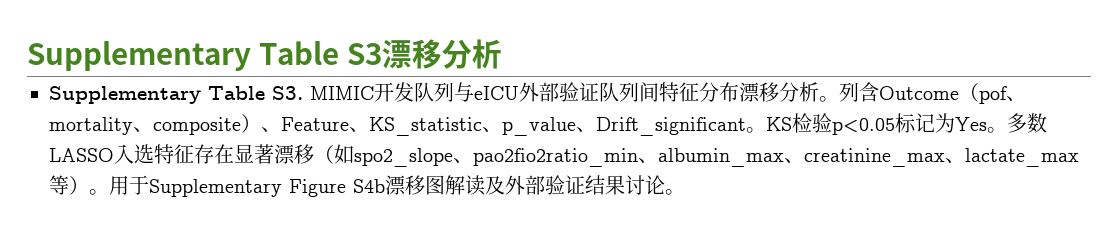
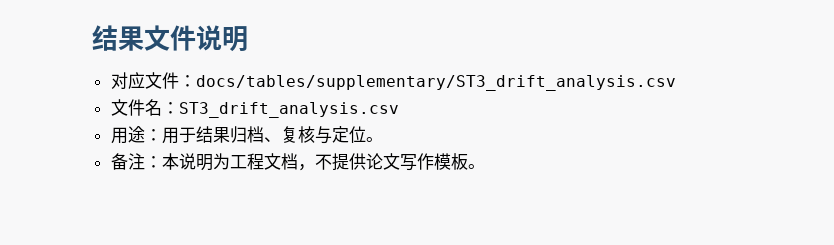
- Supplementary Table S3漂移分析
- Supplementary Table S3. MIMIC开发队列与eICU外部验证队列间特征分布漂移分析。列含Outcome（pof、mortality、composite）、Feature、KS_statistic、p_value、Drift_significant。KS检验p<0.05标记为Yes。多数LASSO入选特征存在显著漂移（如spo2_slope、pao2fio2ratio_min、albumin_max、creatinine_max、lactate_max等）。用于Supplementary Figure S4b漂移图解读及外部验证结果讨论。
+ 结果文件说明
+ 对应文件：docs/tables/supplementary/ST3_drift_analysis.csv
+ 文件名：ST3_drift_analysis.csv
+ 用途：用于结果归档、复核与定位。
+ 备注：本说明为工程文档，不提供论文写作模板。

